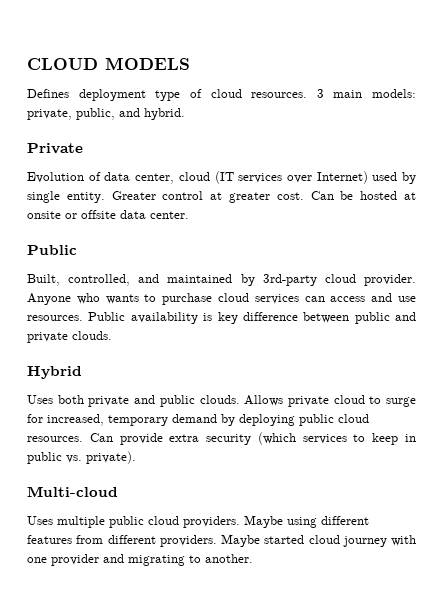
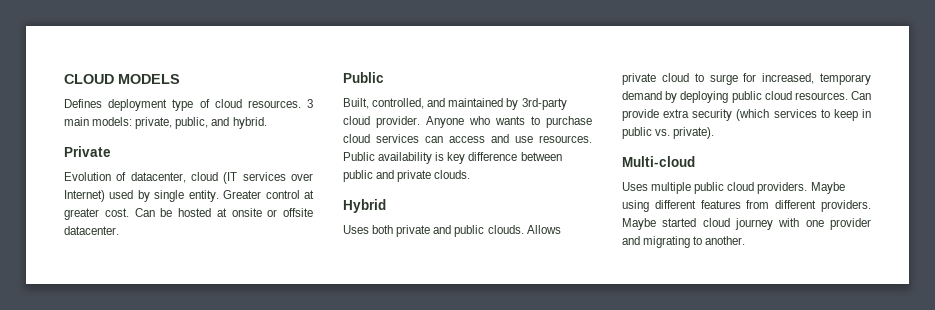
- Evolution of data center, cloud (IT services over Internet) used by single entity.
+ Evolution of datacenter, cloud (IT services over Internet) used by single entity.
- Can be hosted at onsite or offsite data center.
+ Can be hosted at onsite or offsite datacenter.

